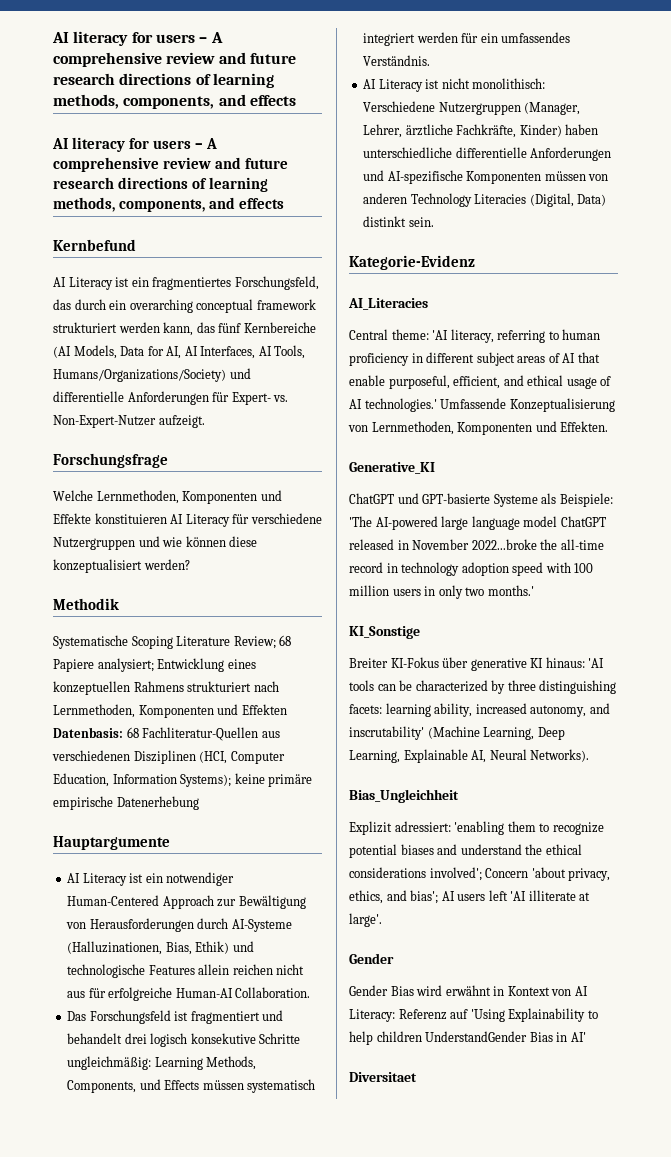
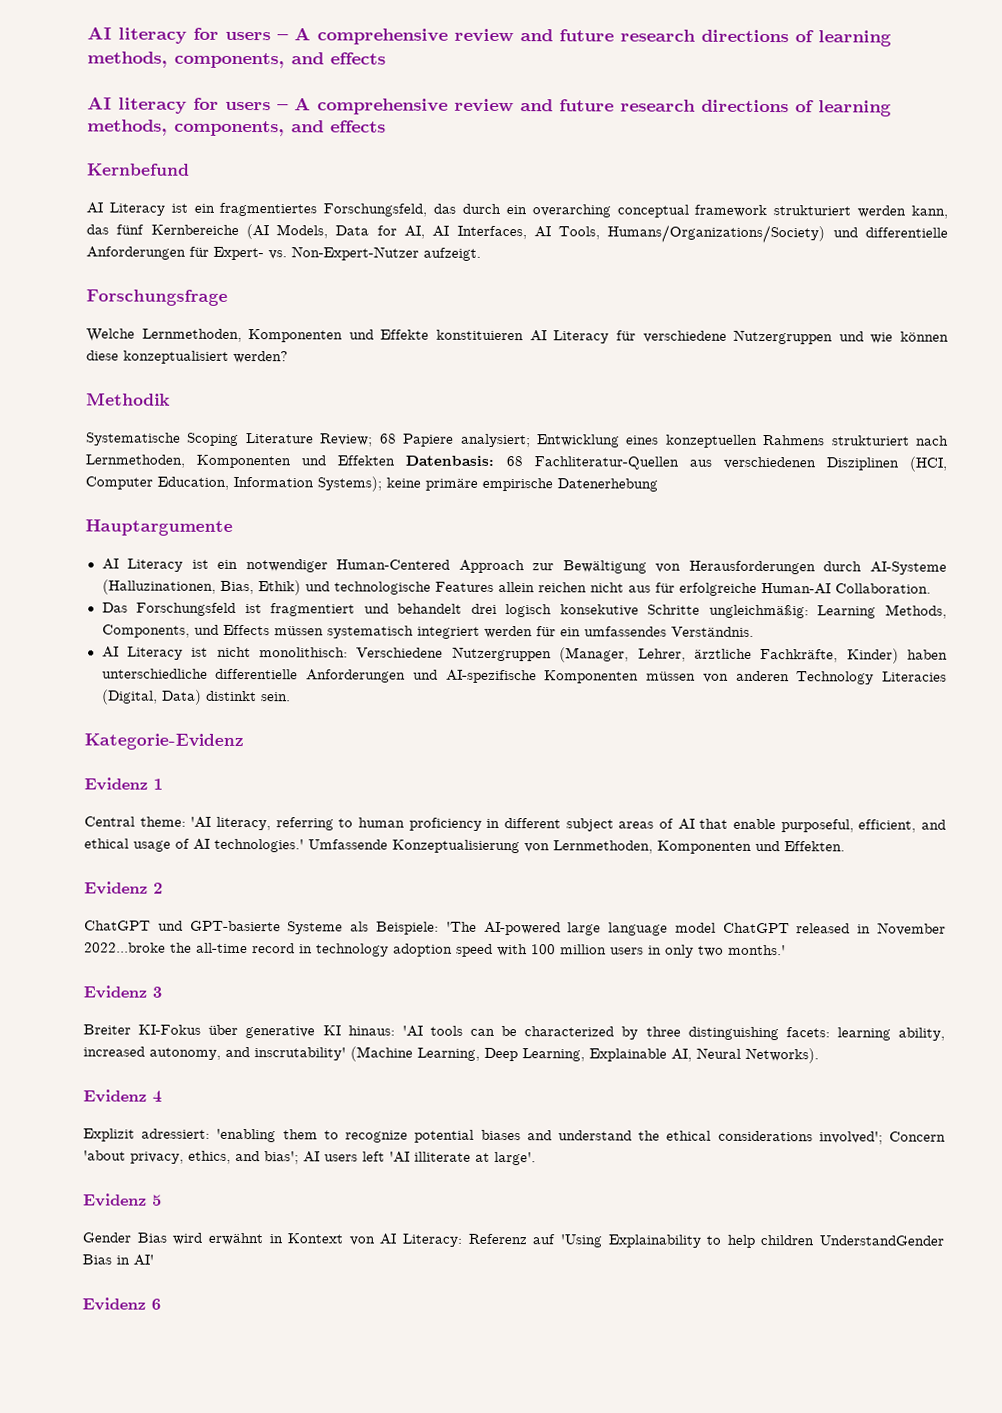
- AI_Literacies
+ Evidenz 1
- Generative_KI
+ Evidenz 2
- KI_Sonstige
+ Evidenz 3
- Bias_Ungleichheit
+ Evidenz 4
  Explizit adressiert: 'enabling them to recognize potential biases and understand the ethical considerations involved'; Concern 'about privacy, ethics, and bias'; AI users left 'AI illiterate at large'.
- Gender
+ Evidenz 5
- Diversitaet
+ Evidenz 6

